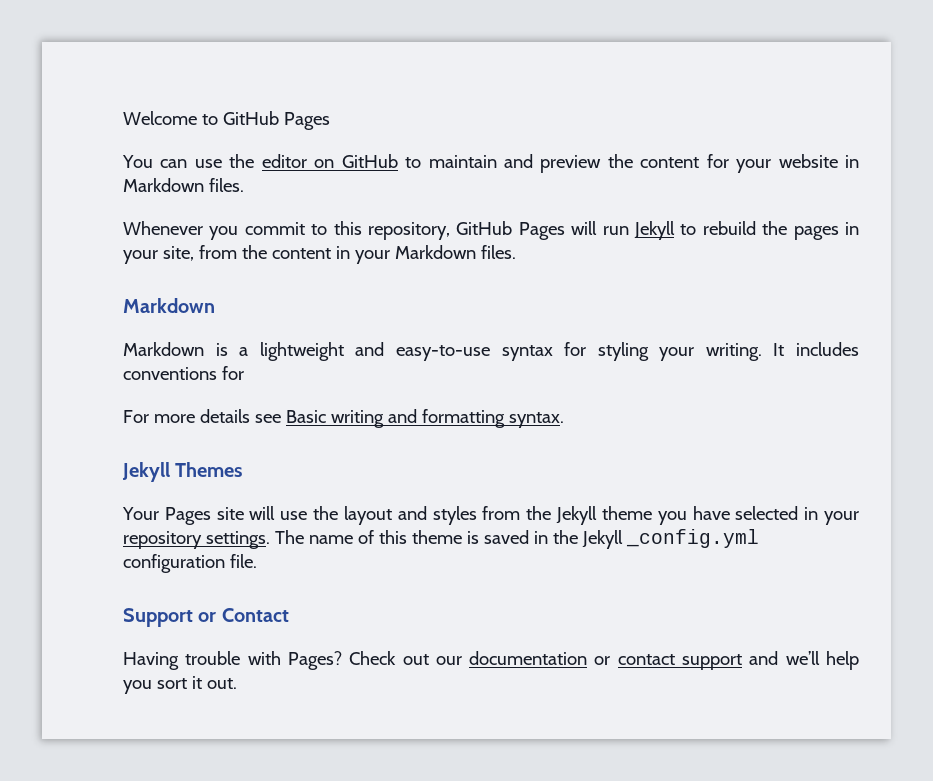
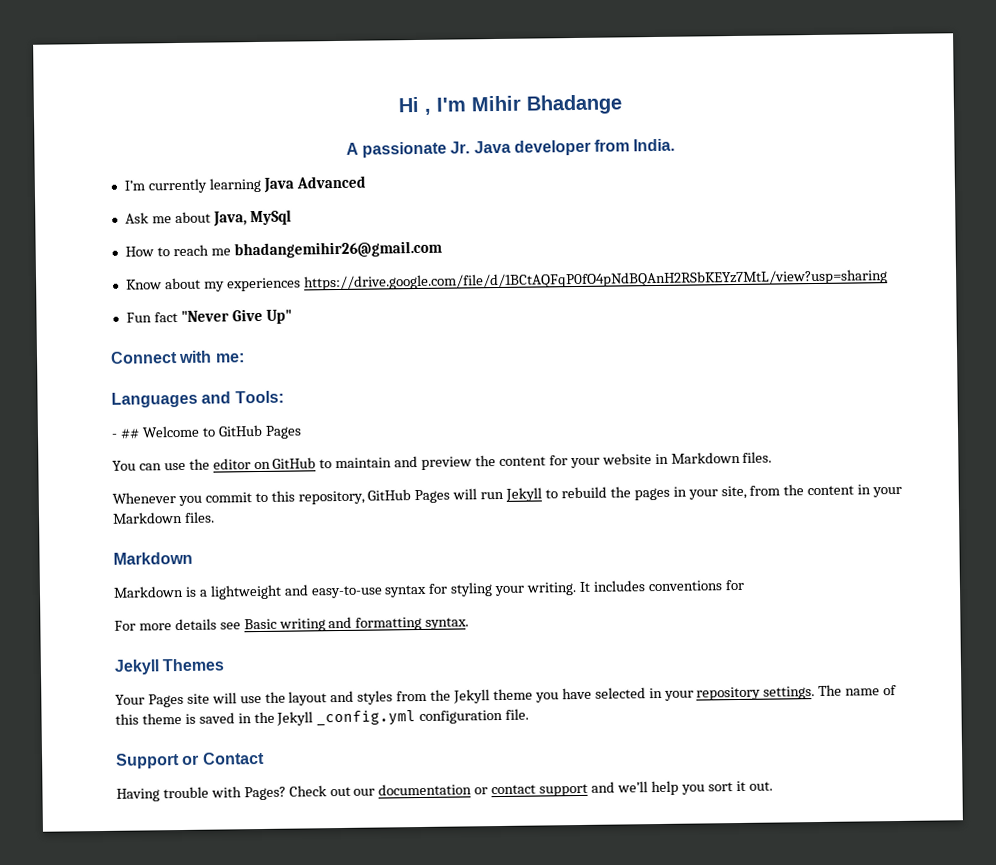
- Welcome to GitHub Pages
+ Hi , I'm Mihir Bhadange
+ A passionate Jr. Java developer from India.
+ I’m currently learning Java Advanced
+ Ask me about Java, MySql
+ How to reach me bhadangemihir26@gmail.com
+ Know about my experiences https://drive.google.com/file/d/1BCtAQFqP0fO4pNdBQAnH2RSbKEYz7MtL/view?usp=sharing
+ Fun fact "Never Give Up"
+ Connect with me:
+ Languages and Tools:
+ - ## Welcome to GitHub Pages

